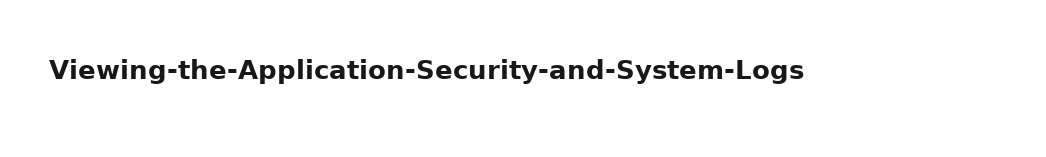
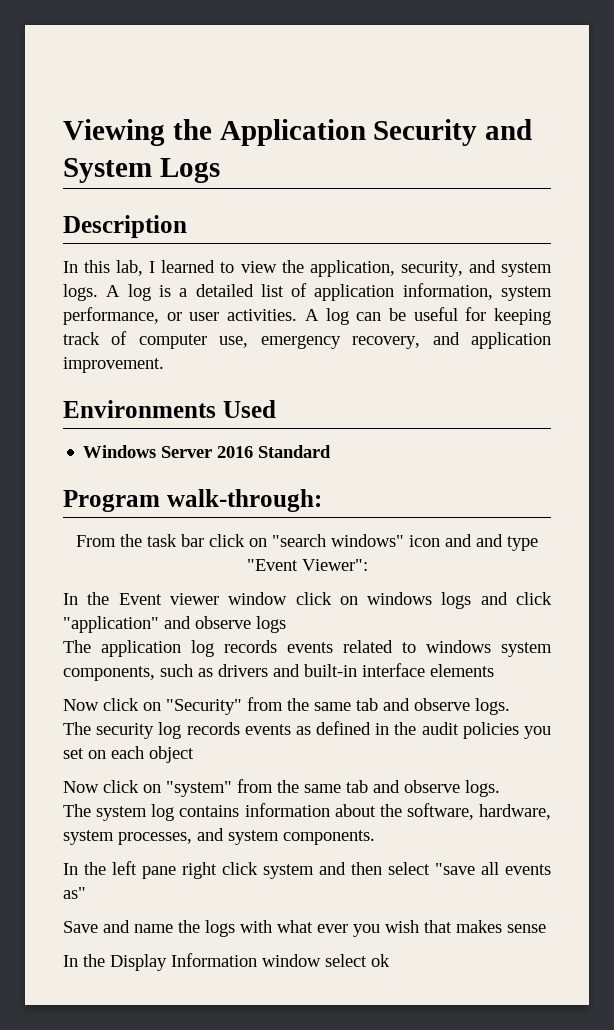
- Viewing-the-Application-Security-and-System-Logs
+ Viewing the Application Security and System Logs
+ Description
+ In this lab, I learned to view the application, security, and system logs. A log is a detailed list of application information, system performance, or user activities. A log can be useful for keeping track of computer use, emergency recovery, and application improvement.
+ Environments Used
+ Windows Server 2016 Standard
+ Program walk-through:
+ From the task bar click on "search windows" icon and and type "Event Viewer":
+ In the Event viewer window click on windows logs and click "application" and observe logs
+ The application log records events related to windows system components, such as drivers and built-in interface elements
+ Now click on "Security" from the same tab and observe logs.
+ The security log records events as defined in the audit policies you set on each object
+ Now click on "system" from the same tab and observe logs.
+ The system log contains information about the software, hardware, system processes, and system components.
+ In the left pane right click system and then select "save all events as"
+ Save and name the logs with what ever you wish that makes sense
+ In the Display Information window select ok

